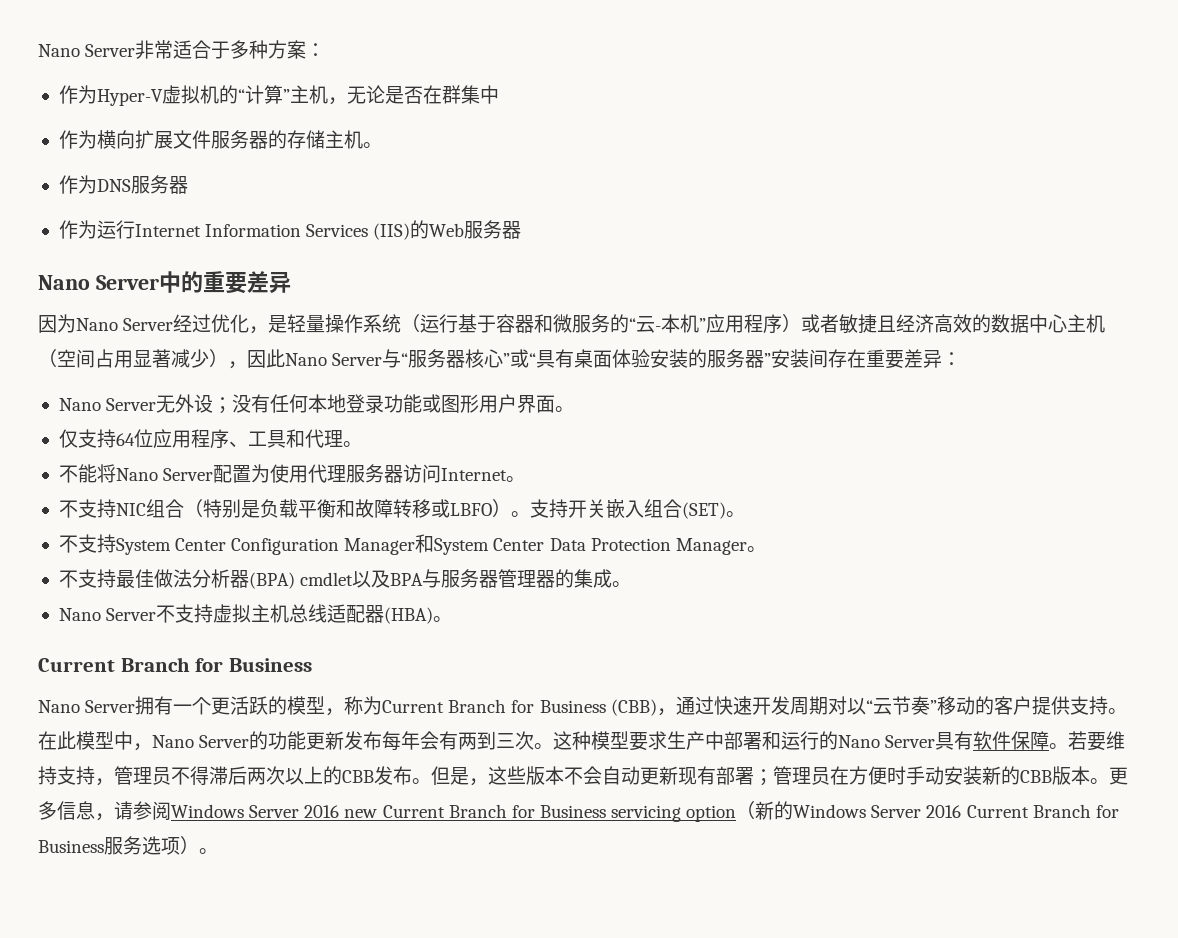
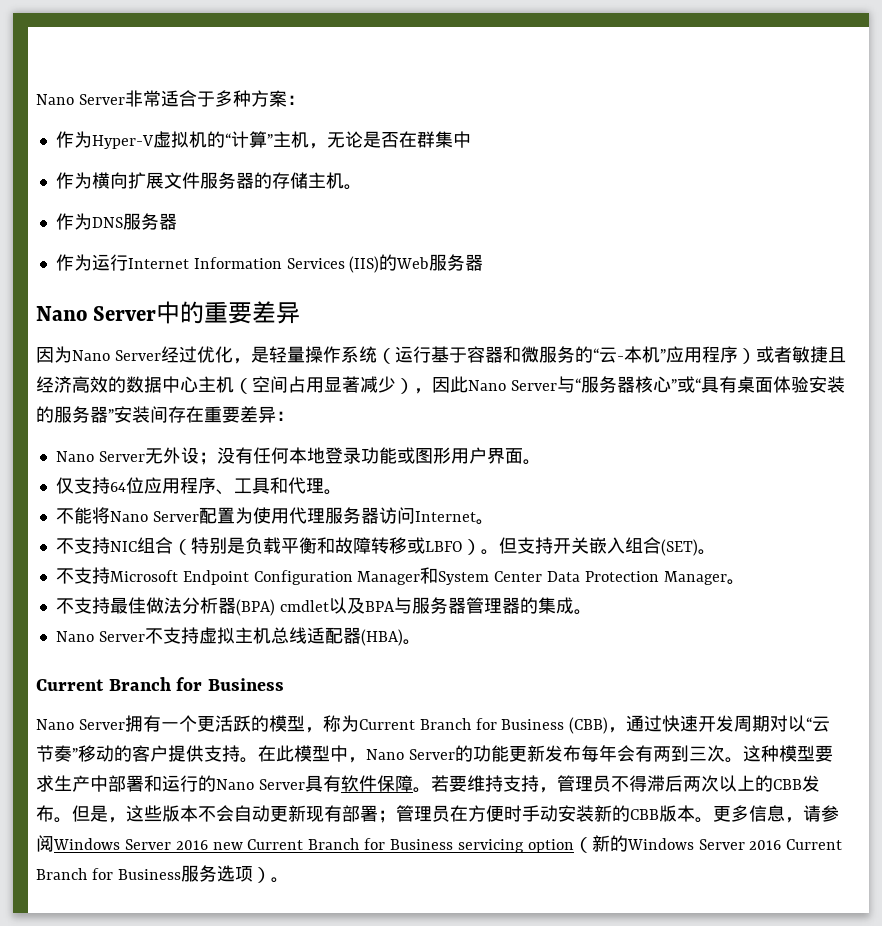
- 支持开关嵌入组合(SET)。
+ 但支持开关嵌入组合(SET)。
- 不支持System Center Configuration Manager和System Center Data Protection Manager。
+ 不支持Microsoft Endpoint Configuration Manager和System Center Data Protection Manager。

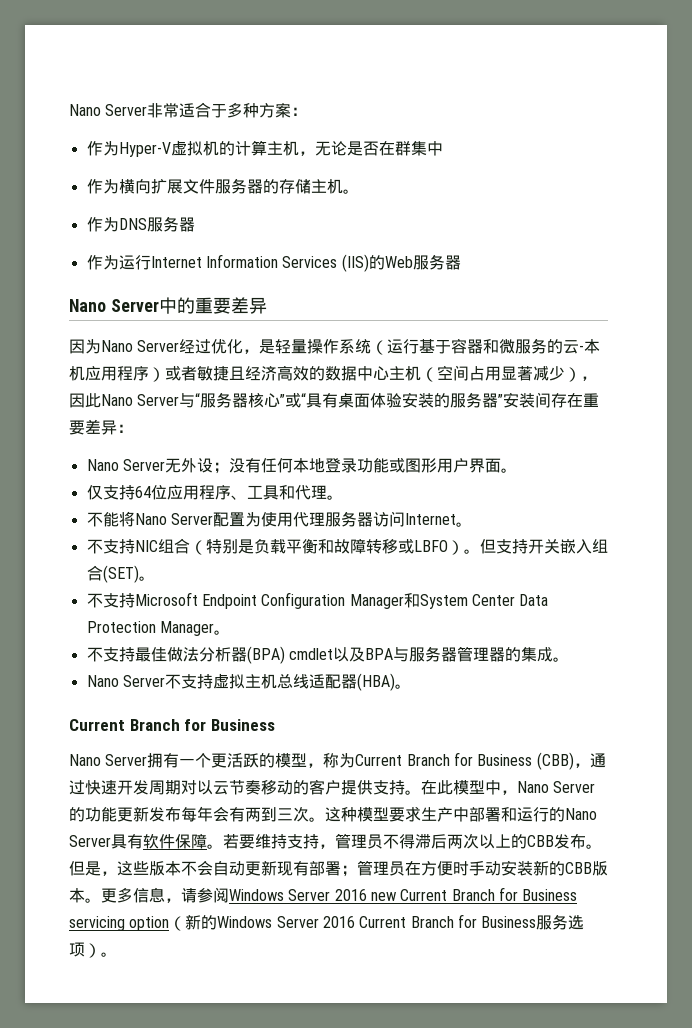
- 作为Hyper-V虚拟机的“计算”主机，无论是否在群集中
+ 作为Hyper-V虚拟机的计算主机，无论是否在群集中
- 因为Nano Server经过优化，是轻量操作系统（运行基于容器和微服务的“云-本机”应用程序）或者敏捷且经济高效的数据中心主机（空间占用显著减少），因此Nano Server与“服务器核心”或“具有桌面体验安装的服务器”安装间存在重要差异：
+ 因为Nano Server经过优化，是轻量操作系统（运行基于容器和微服务的云-本机应用程序）或者敏捷且经济高效的数据中心主机（空间占用显著减少），因此Nano Server与“服务器核心”或“具有桌面体验安装的服务器”安装间存在重要差异：
- Nano Server拥有一个更活跃的模型，称为Current Branch for Business (CBB)，通过快速开发周期对以“云节奏”移动的客户提供支持。
+ Nano Server拥有一个更活跃的模型，称为Current Branch for Business (CBB)，通过快速开发周期对以云节奏移动的客户提供支持。

